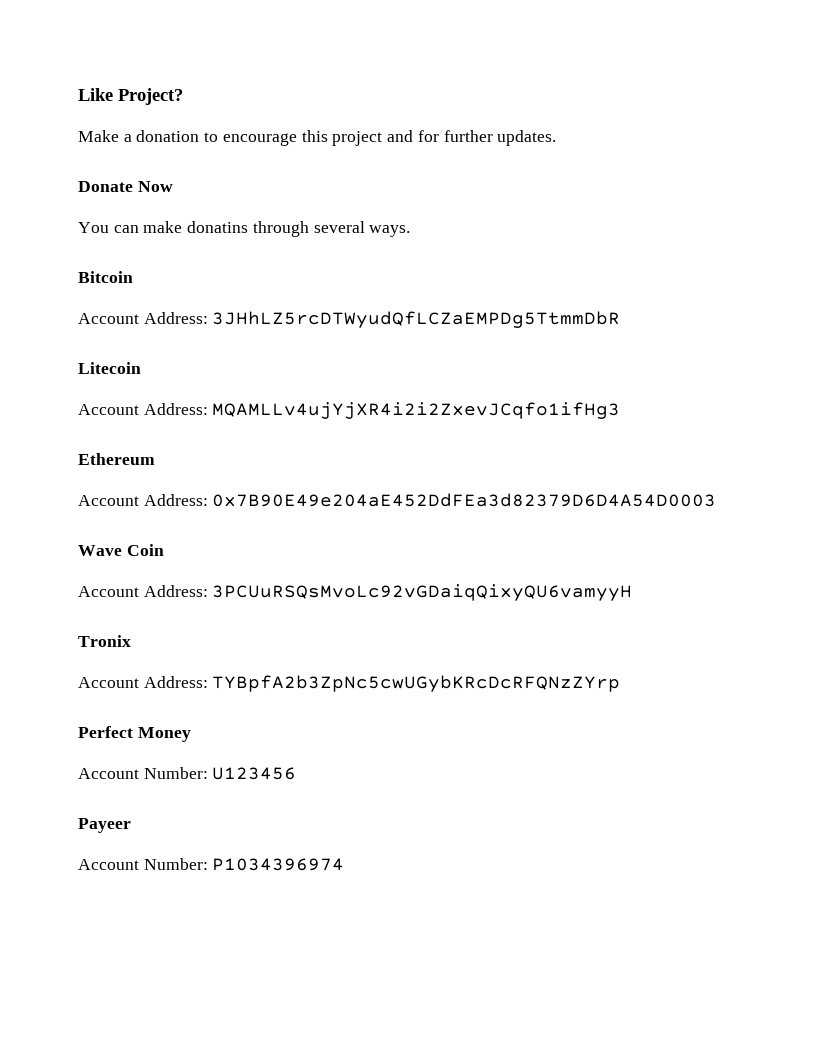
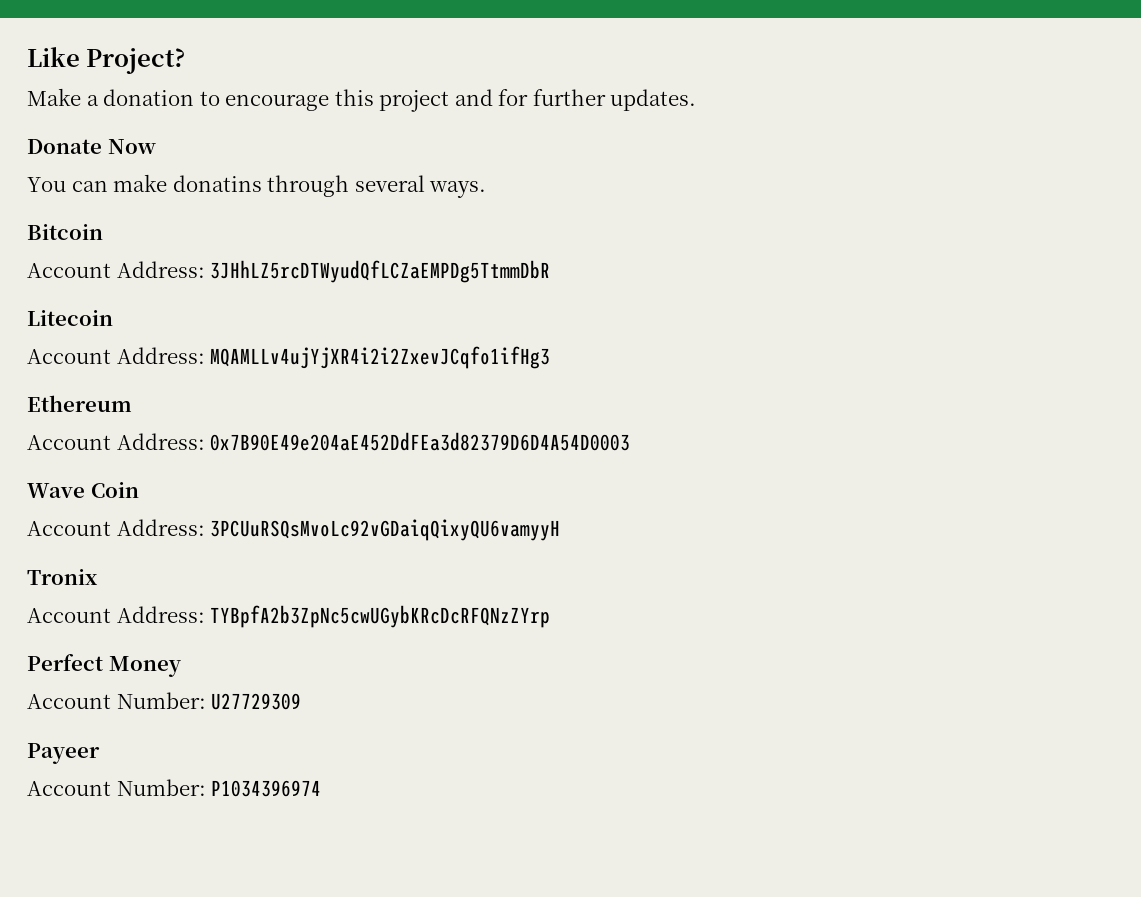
- Account Number: U123456
+ Account Number: U27729309

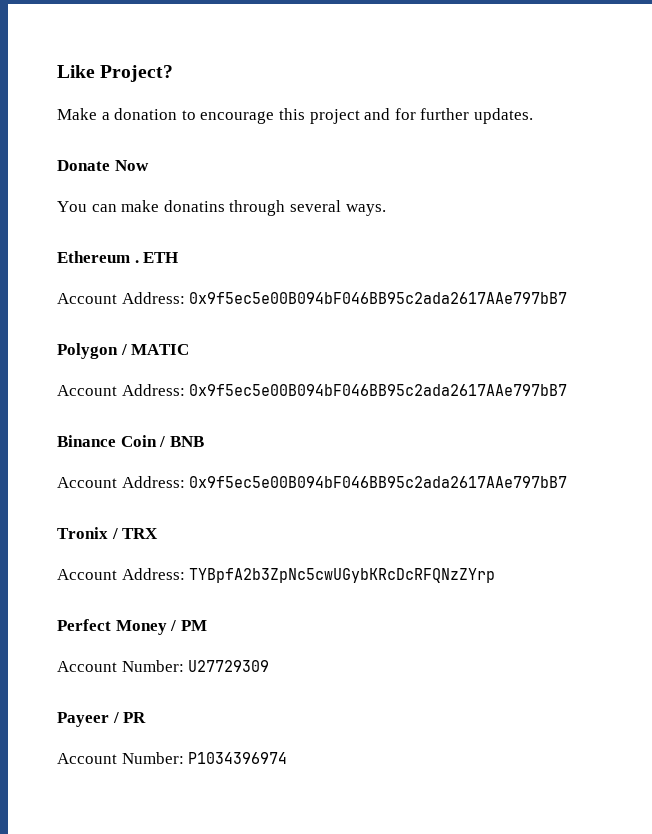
- Bitcoin
- Account Address: 3JHhLZ5rcDTWyudQfLCZaEMPDg5TtmmDbR
- Litecoin
- Account Address: MQAMLLv4ujYjXR4i2i2ZxevJCqfo1ifHg3
- Ethereum
- Account Address: 0x7B90E49e204aE452DdFEa3d82379D6D4A54D0003
- Wave Coin
- Account Address: 3PCUuRSQsMvoLc92vGDaiqQixyQU6vamyyH
+ Ethereum . ETH
+ Account Address: 0x9f5ec5e00B094bF046BB95c2ada2617AAe797bB7
+ Polygon / MATIC
+ Account Address: 0x9f5ec5e00B094bF046BB95c2ada2617AAe797bB7
+ Binance Coin / BNB
+ Account Address: 0x9f5ec5e00B094bF046BB95c2ada2617AAe797bB7
- Tronix
+ Tronix / TRX
- Perfect Money
+ Perfect Money / PM
- Payeer
+ Payeer / PR

